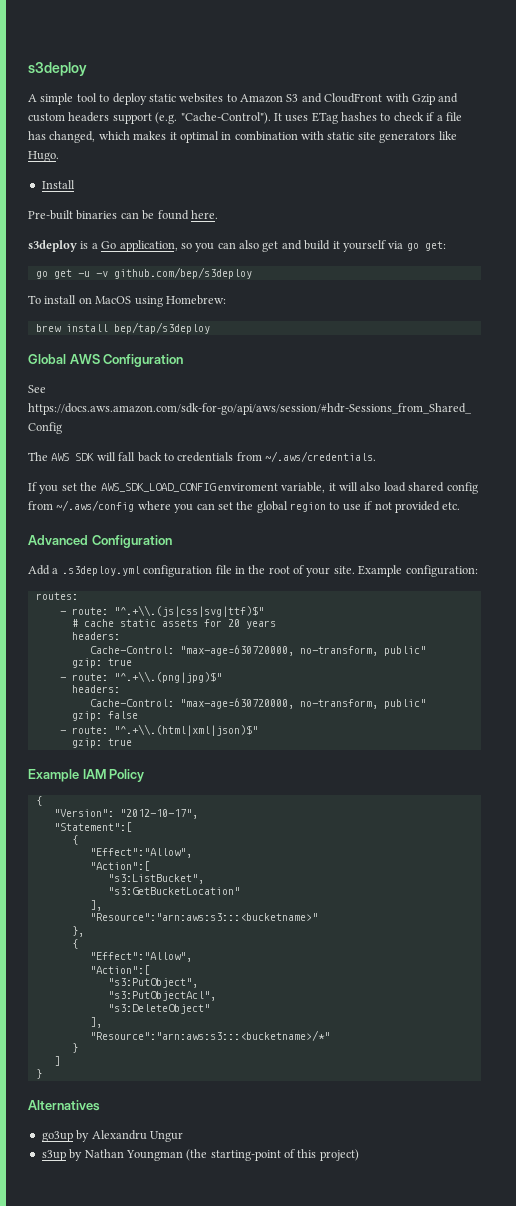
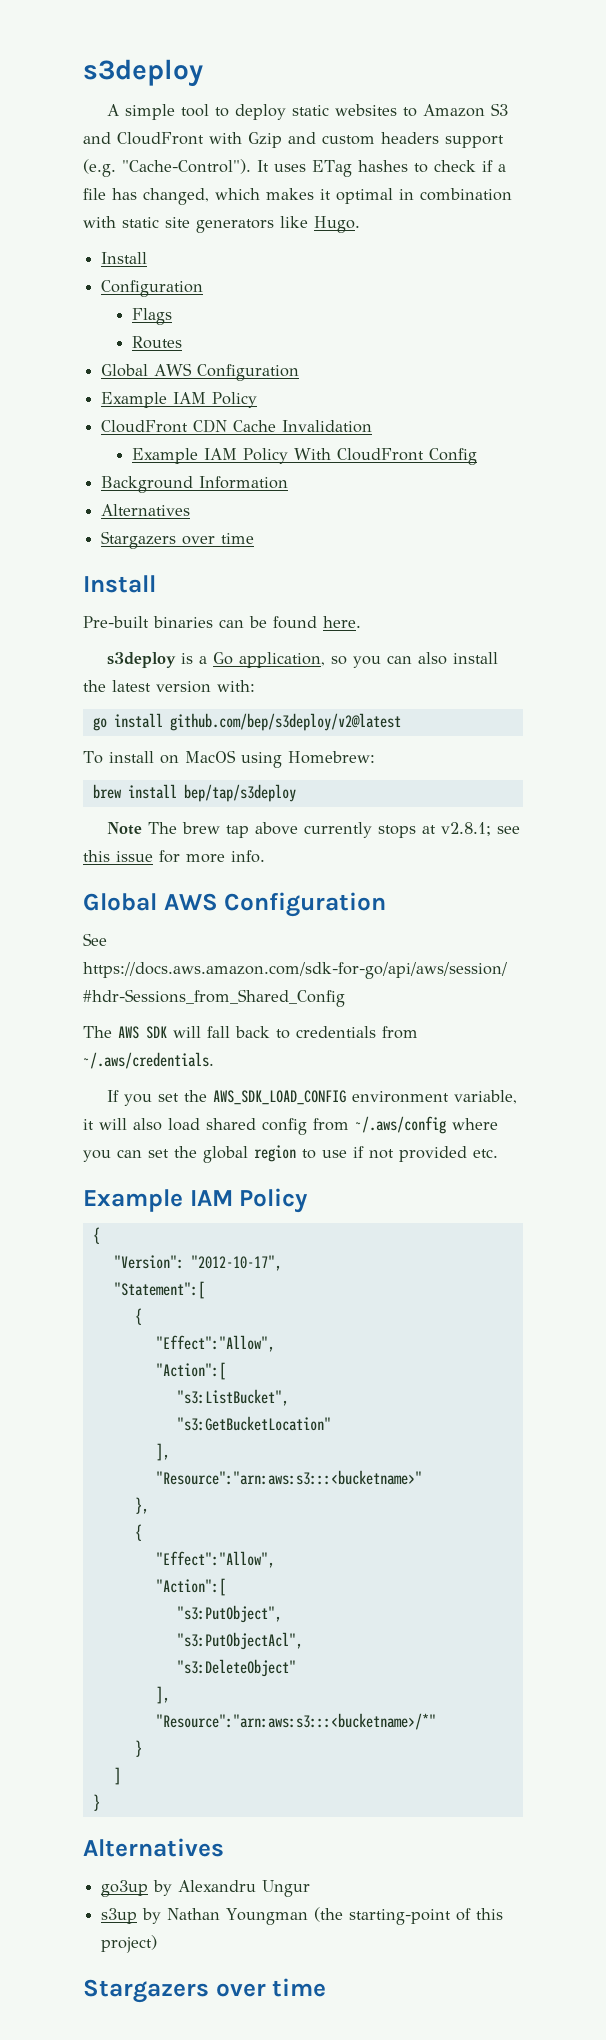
  It uses ETag hashes to check if a file has changed, which makes it optimal in combination with static site generators like Hugo.
+ Install
+ Configuration
+ Flags
+ Routes
+ Global AWS Configuration
+ Example IAM Policy
+ CloudFront CDN Cache Invalidation
+ Example IAM Policy With CloudFront Config
+ Background Information
+ Alternatives
+ Stargazers over time
- s3deploy is a Go application, so you can also get and build it yourself via go get:
- go get -u -v github.com/bep/s3deploy
+ s3deploy is a Go application, so you can also install the latest version with:
+ go install github.com/bep/s3deploy/v2@latest
+ Note The brew tap above currently stops at v2.8.1; see this issue for more info.
- If you set the AWS_SDK_LOAD_CONFIG enviroment variable, it will also load shared config from ~/.aws/config where you can set the global region to use if not provided etc.
+ If you set the AWS_SDK_LOAD_CONFIG environment variable, it will also load shared config from ~/.aws/config where you can set the global region to use if not provided etc.
- Advanced Configuration
- Add a .s3deploy.yml configuration file in the root of your site. Example configuration:
- routes:
- - route: "^.+\\.(js|css|svg|ttf)$"
- # cache static assets for 20 years
- headers:
- Cache-Control: "max-age=630720000, no-transform, public"
- gzip: true
- - route: "^.+\\.(png|jpg)$"
- headers:
- Cache-Control: "max-age=630720000, no-transform, public"
- gzip: false
- - route: "^.+\\.(html|xml|json)$"
- gzip: true
  s3up by Nathan Youngman (the starting-point of this project)
+ Stargazers over time

